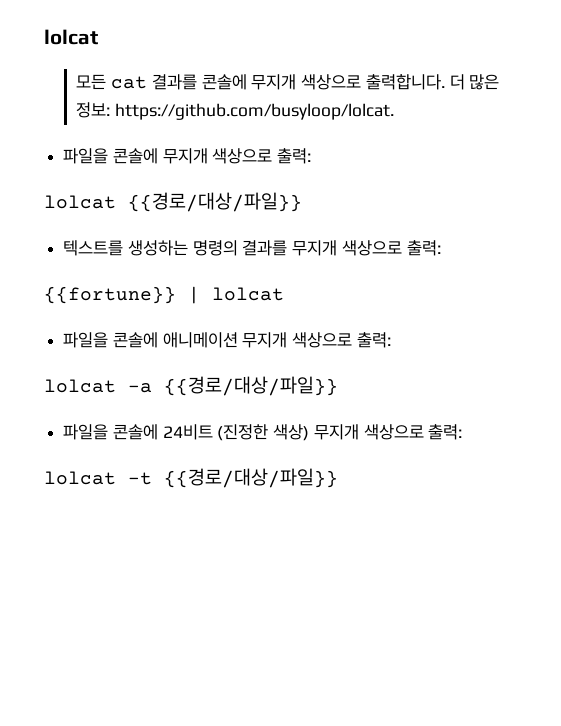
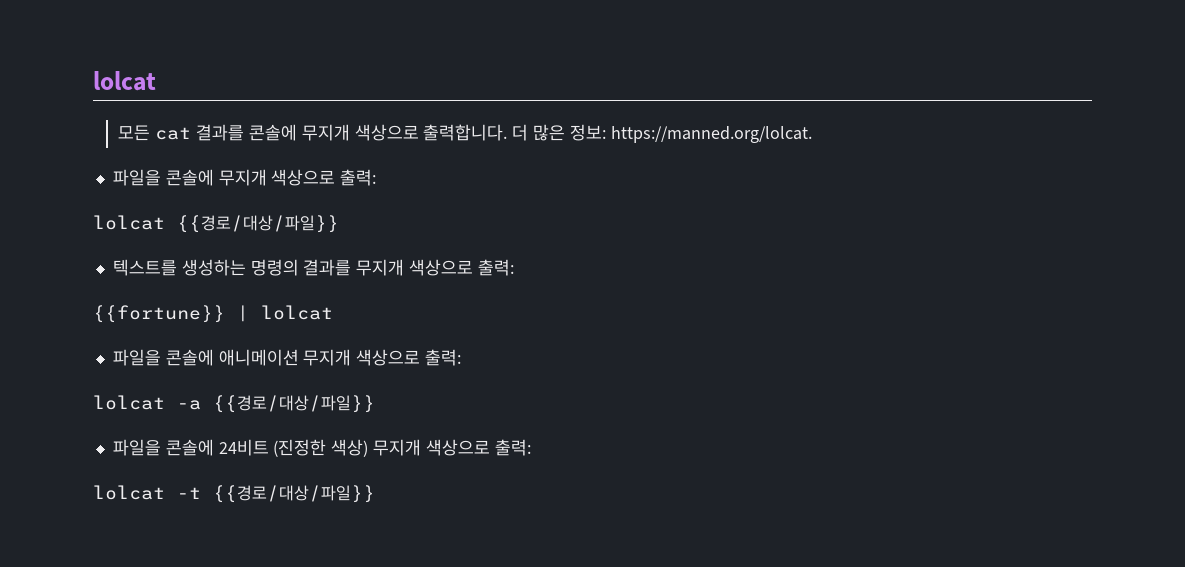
- 더 많은 정보: https://github.com/busyloop/lolcat.
+ 더 많은 정보: https://manned.org/lolcat.

